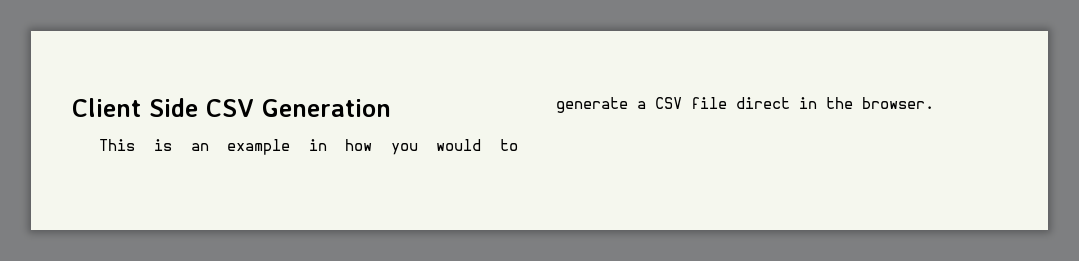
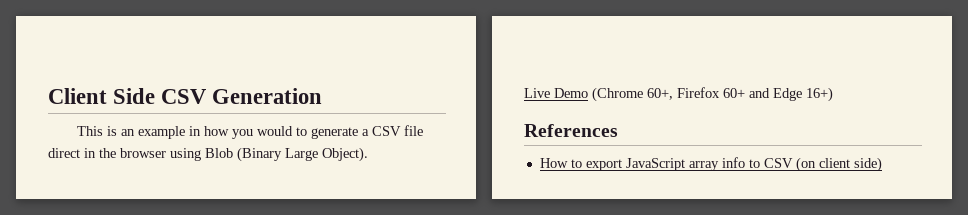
- This is an example in how you would to generate a CSV file direct in the browser.
+ This is an example in how you would to generate a CSV file direct in the browser using Blob (Binary Large Object).
+ Live Demo (Chrome 60+, Firefox 60+ and Edge 16+)
+ References
+ How to export JavaScript array info to CSV (on client side)

